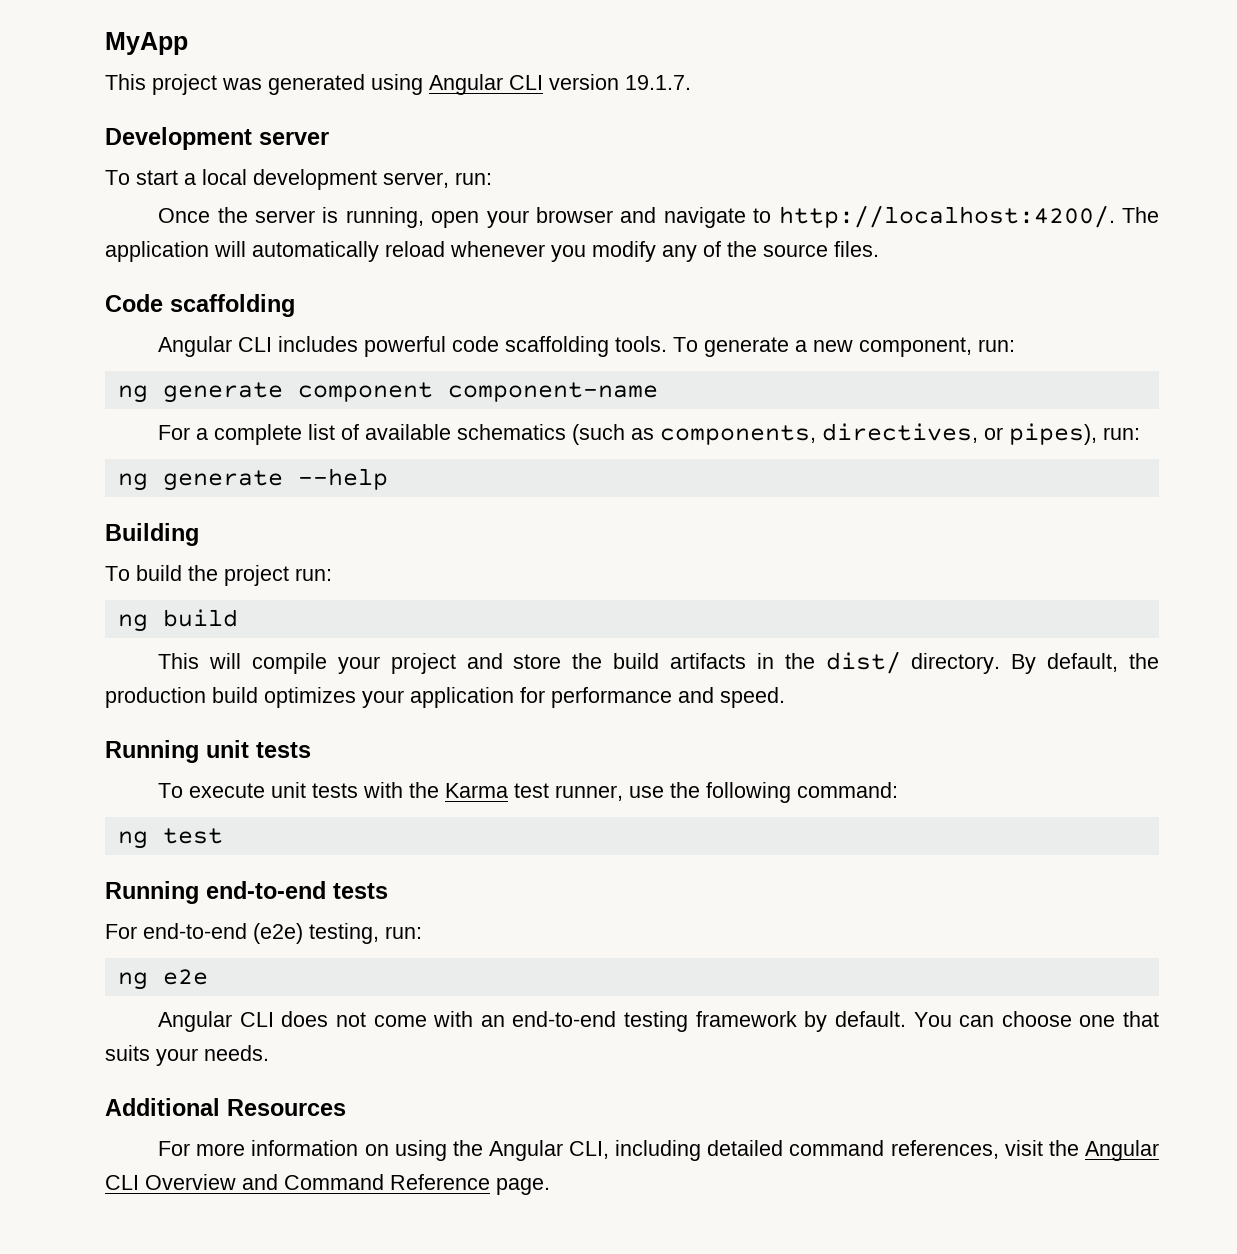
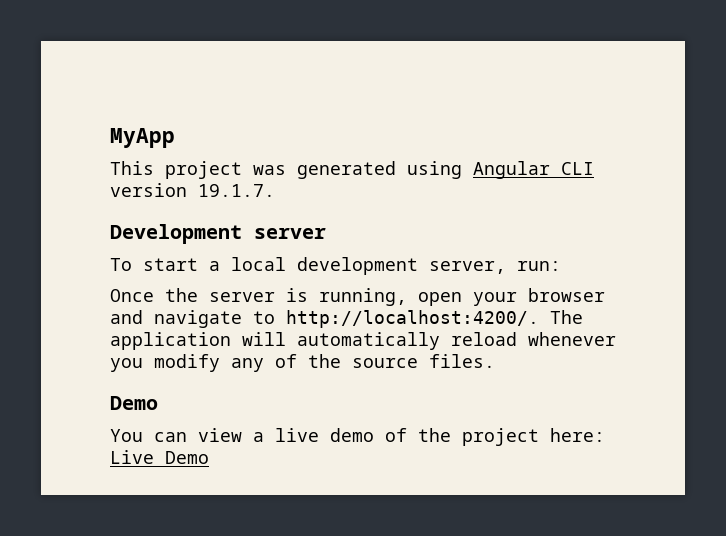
  The application will automatically reload whenever you modify any of the source files.
- Code scaffolding
- Angular CLI includes powerful code scaffolding tools. To generate a new component, run:
- ng generate component component-name
- For a complete list of available schematics (such as components, directives, or pipes), run:
- ng generate --help
- Building
- To build the project run:
- ng build
- This will compile your project and store the build artifacts in the dist/ directory. By default, the production build optimizes your application for performance and speed.
- Running unit tests
- To execute unit tests with the Karma test runner, use the following command:
- ng test
- Running end-to-end tests
- For end-to-end (e2e) testing, run:
- ng e2e
- Angular CLI does not come with an end-to-end testing framework by default. You can choose one that suits your needs.
- Additional Resources
- For more information on using the Angular CLI, including detailed command references, visit the Angular CLI Overview and Command Reference page.
+ Demo
+ You can view a live demo of the project here: Live Demo

